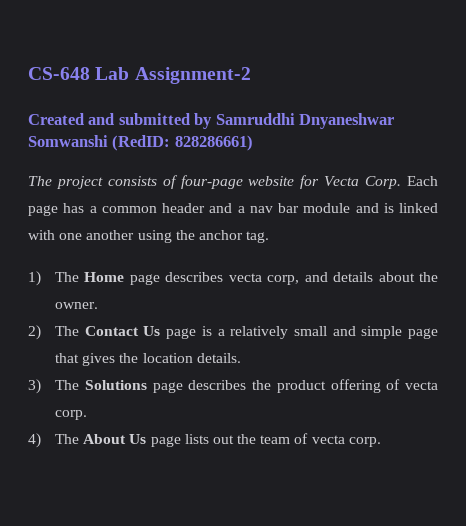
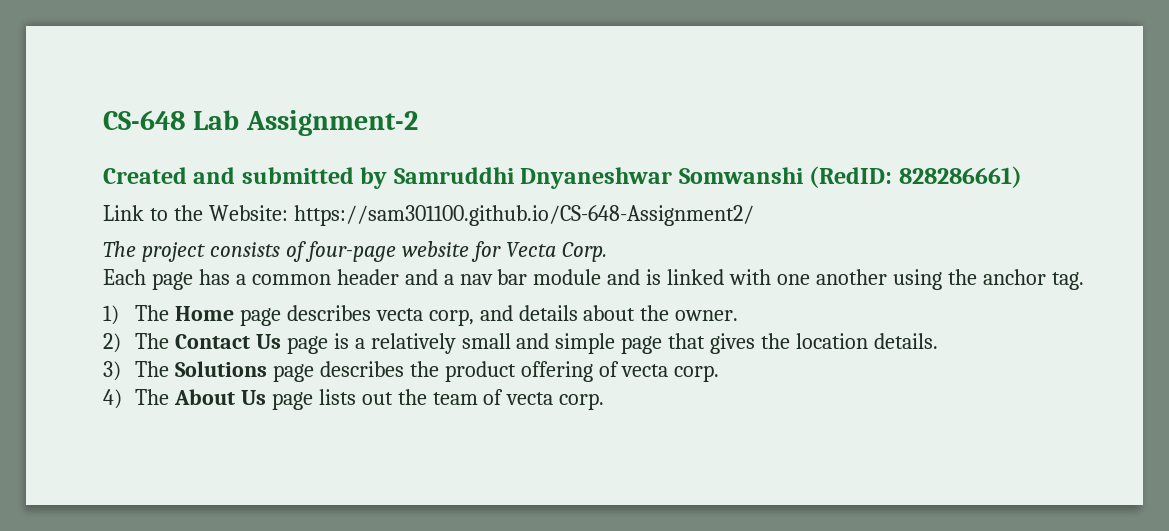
+ Link to the Website: https://sam301100.github.io/CS-648-Assignment2/
- The project consists of four-page website for Vecta Corp. Each page has a common header and a nav bar module and is linked with one another using the anchor tag.
+ The project consists of four-page website for Vecta Corp.
+ Each page has a common header and a nav bar module and is linked with one another using the anchor tag.

